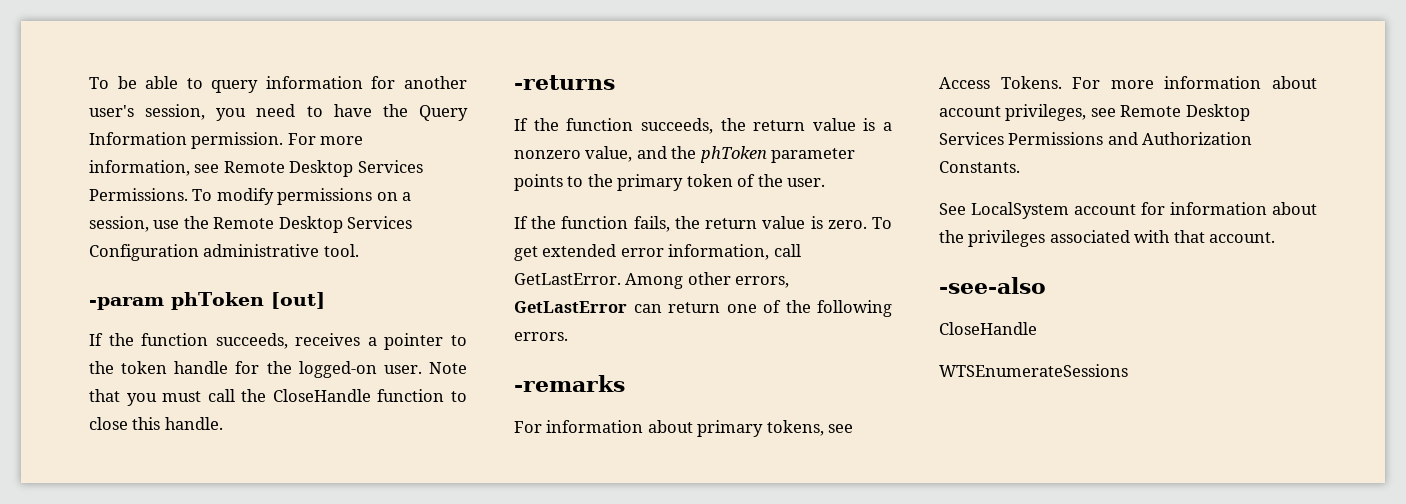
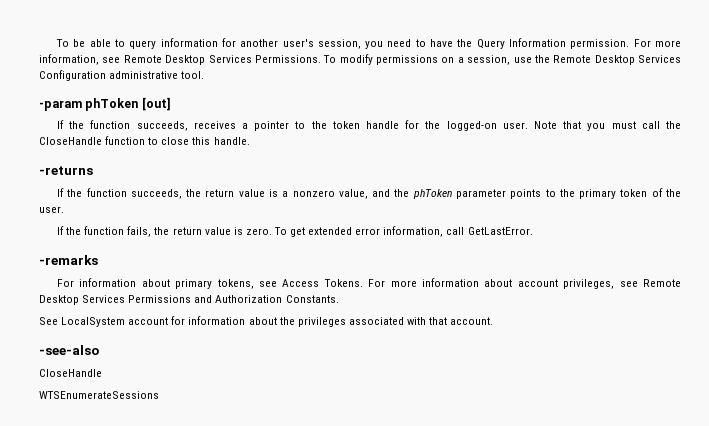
- Among other errors, GetLastError can return one of the following errors.

